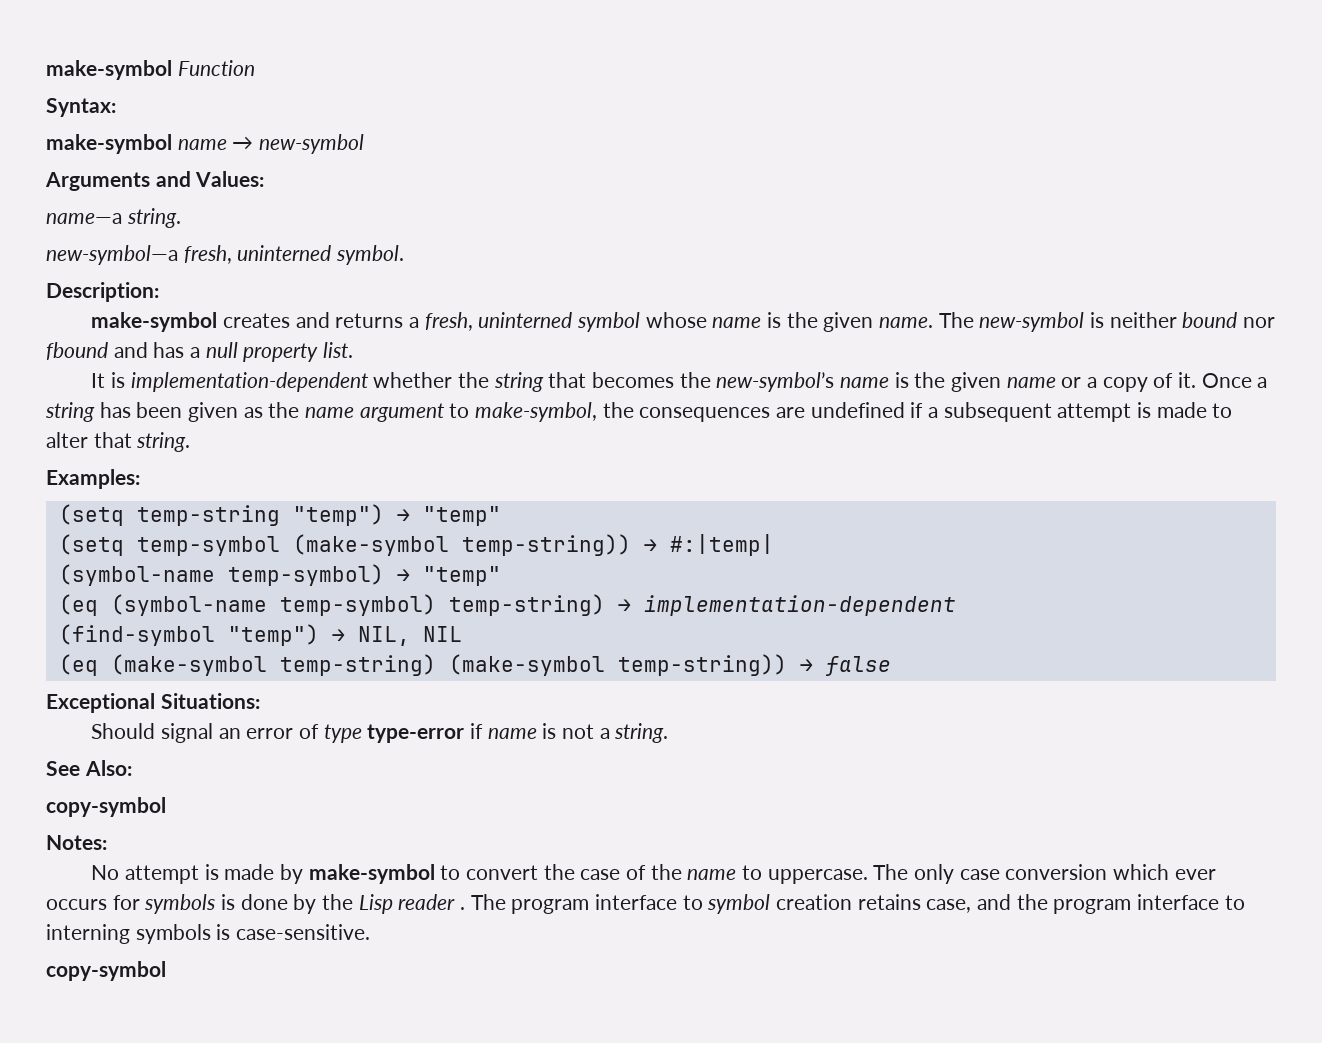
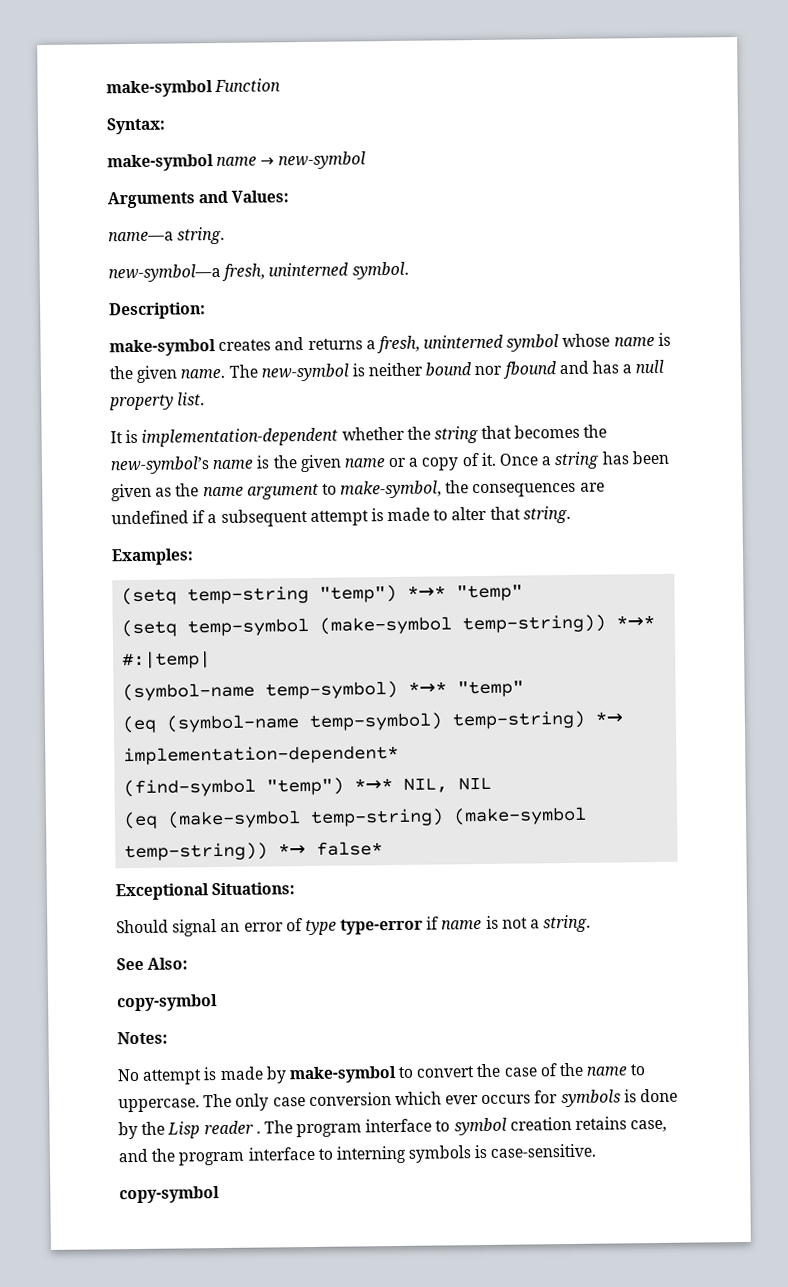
- (setq temp-string "temp") → "temp"
+ (setq temp-string "temp") *→* "temp"
- (setq temp-symbol (make-symbol temp-string)) → #:|temp|
+ (setq temp-symbol (make-symbol temp-string)) *→* #:|temp|
- (symbol-name temp-symbol) → "temp"
+ (symbol-name temp-symbol) *→* "temp"
- (eq (symbol-name temp-symbol) temp-string) → implementation-dependent
+ (eq (symbol-name temp-symbol) temp-string) *→ implementation-dependent*
- (find-symbol "temp") → NIL, NIL
+ (find-symbol "temp") *→* NIL, NIL
- (eq (make-symbol temp-string) (make-symbol temp-string)) → false
+ (eq (make-symbol temp-string) (make-symbol temp-string)) *→ false*

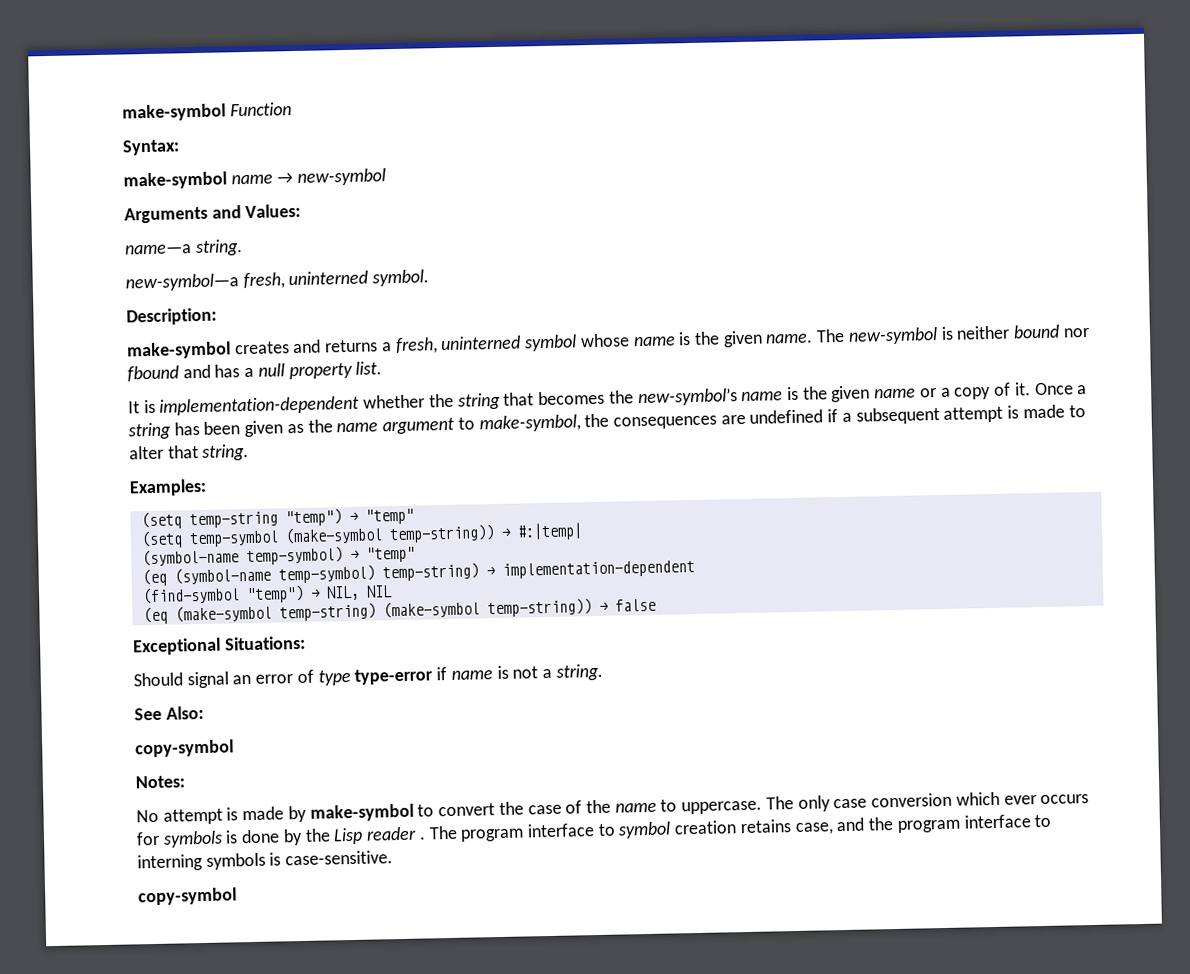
- (setq temp-string "temp") *→* "temp"
+ (setq temp-string "temp") → "temp"
- (setq temp-symbol (make-symbol temp-string)) *→* #:|temp|
+ (setq temp-symbol (make-symbol temp-string)) → #:|temp|
- (symbol-name temp-symbol) *→* "temp"
+ (symbol-name temp-symbol) → "temp"
- (eq (symbol-name temp-symbol) temp-string) *→ implementation-dependent*
+ (eq (symbol-name temp-symbol) temp-string) → implementation-dependent
- (find-symbol "temp") *→* NIL, NIL
+ (find-symbol "temp") → NIL, NIL
- (eq (make-symbol temp-string) (make-symbol temp-string)) *→ false*
+ (eq (make-symbol temp-string) (make-symbol temp-string)) → false

